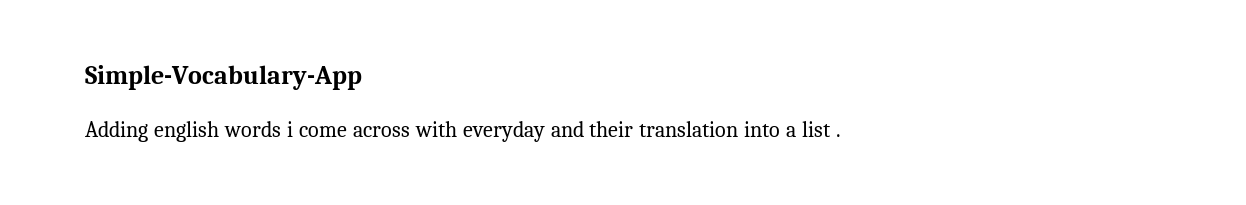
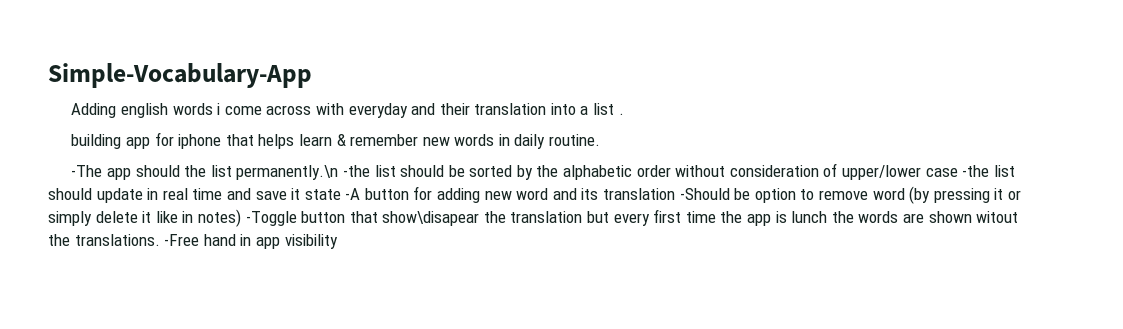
+ building app for iphone that helps learn & remember new words in daily routine.
+ -The app should the list permanently.\n -the list should be sorted by the alphabetic order without consideration of upper/lower case -the list should update in real time and save it state -A button for adding new word and its translation -Should be option to remove word (by pressing it or simply delete it like in notes) -Toggle button that show\disapear the translation but every first time the app is lunch the words are shown witout the translations. -Free hand in app visibility

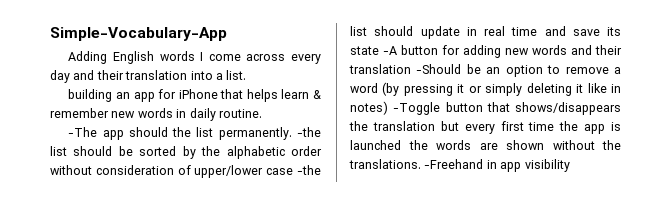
- Adding english words i come across with everyday and their translation into a list .
+ Adding English words I come across every day and their translation into a list.
- building app for iphone that helps learn & remember new words in daily routine.
+ building an app for iPhone that helps learn & remember new words in daily routine.
- -The app should the list permanently.\n -the list should be sorted by the alphabetic order without consideration of upper/lower case -the list should update in real time and save it state -A button for adding new word and its translation -Should be option to remove word (by pressing it or simply delete it like in notes) -Toggle button that show\disapear the translation but every first time the app is lunch the words are shown witout the translations.
+ -The app should the list permanently. -the list should be sorted by the alphabetic order without consideration of upper/lower case -the list should update in real time and save its state -A button for adding new words and their translation -Should be an option to remove a word (by pressing it or simply deleting it like in notes) -Toggle button that shows/disappears the translation but every first time the app is launched the words are shown without the translations.
- -Free hand in app visibility
+ -Freehand in app visibility

